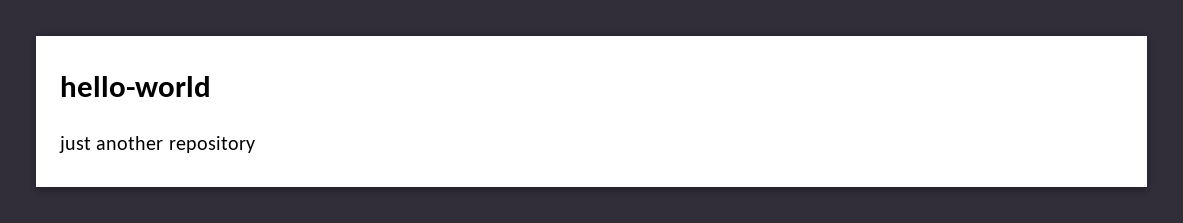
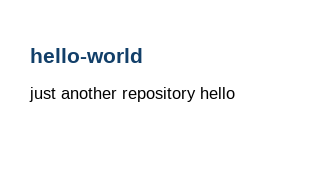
- just another repository
+ just another repository hello

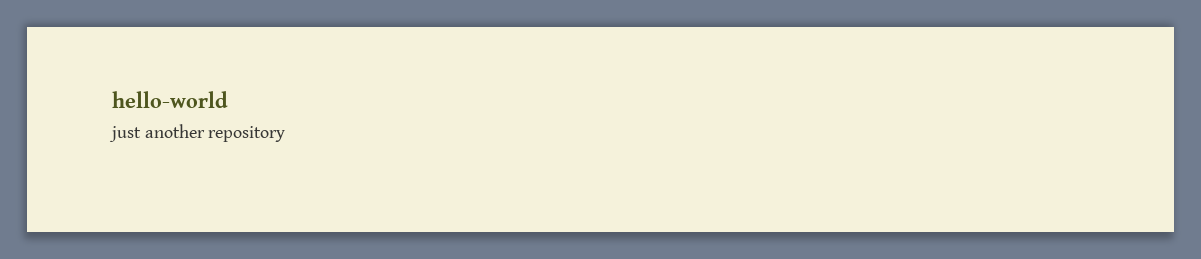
- just another repository hello
+ just another repository

